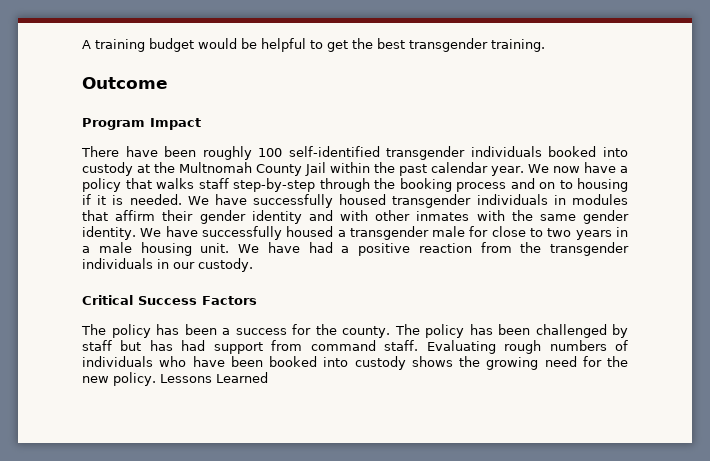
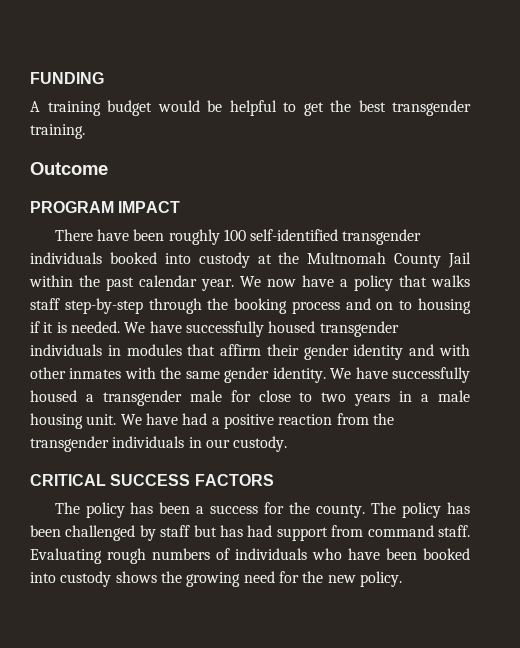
+ FUNDING
- Program Impact
+ PROGRAM IMPACT
- Critical Success Factors
+ CRITICAL SUCCESS FACTORS
- Lessons Learned

